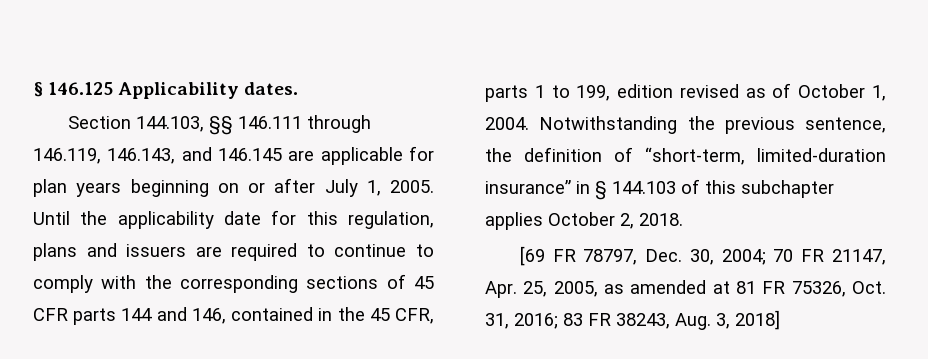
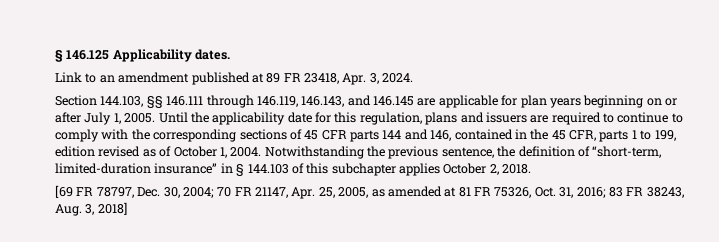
+ Link to an amendment published at 89 FR 23418, Apr. 3, 2024.

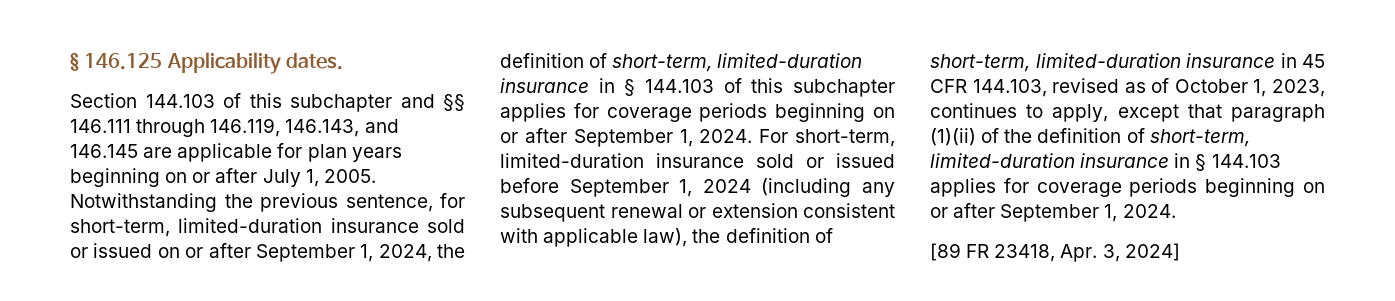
- Link to an amendment published at 89 FR 23418, Apr. 3, 2024.
- Section 144.103, §§ 146.111 through 146.119, 146.143, and 146.145 are applicable for plan years beginning on or after July 1, 2005.
+ Section 144.103 of this subchapter and §§ 146.111 through 146.119, 146.143, and 146.145 are applicable for plan years beginning on or after July 1, 2005.
- Until the applicability date for this regulation, plans and issuers are required to continue to comply with the corresponding sections of 45 CFR parts 144 and 146, contained in the 45 CFR, parts 1 to 199, edition revised as of October 1, 2004. Notwithstanding the previous sentence, the definition of “short-term, limited-duration insurance” in § 144.103 of this subchapter applies October 2, 2018.
- [69 FR 78797, Dec. 30, 2004; 70 FR 21147, Apr. 25, 2005, as amended at 81 FR 75326, Oct. 31, 2016; 83 FR 38243, Aug. 3, 2018]
+ Notwithstanding the previous sentence, for short-term, limited-duration insurance sold or issued on or after September 1, 2024, the definition of short-term, limited-duration insurance in § 144.103 of this subchapter applies for coverage periods beginning on or after September 1, 2024. For short-term, limited-duration insurance sold or issued before September 1, 2024 (including any subsequent renewal or extension consistent with applicable law), the definition of short-term, limited-duration insurance in 45 CFR 144.103, revised as of October 1, 2023, continues to apply, except that paragraph (1)(ii) of the definition of short-term, limited-duration insurance in § 144.103 applies for coverage periods beginning on or after September 1, 2024.
+ [89 FR 23418, Apr. 3, 2024]

